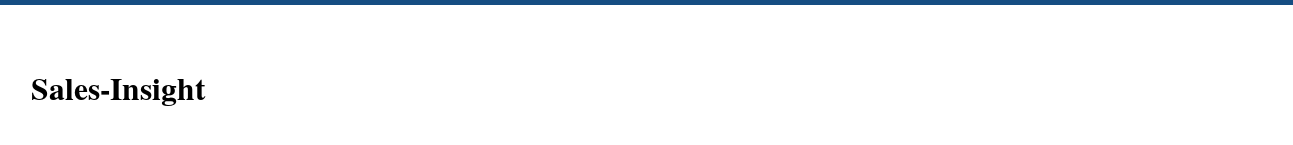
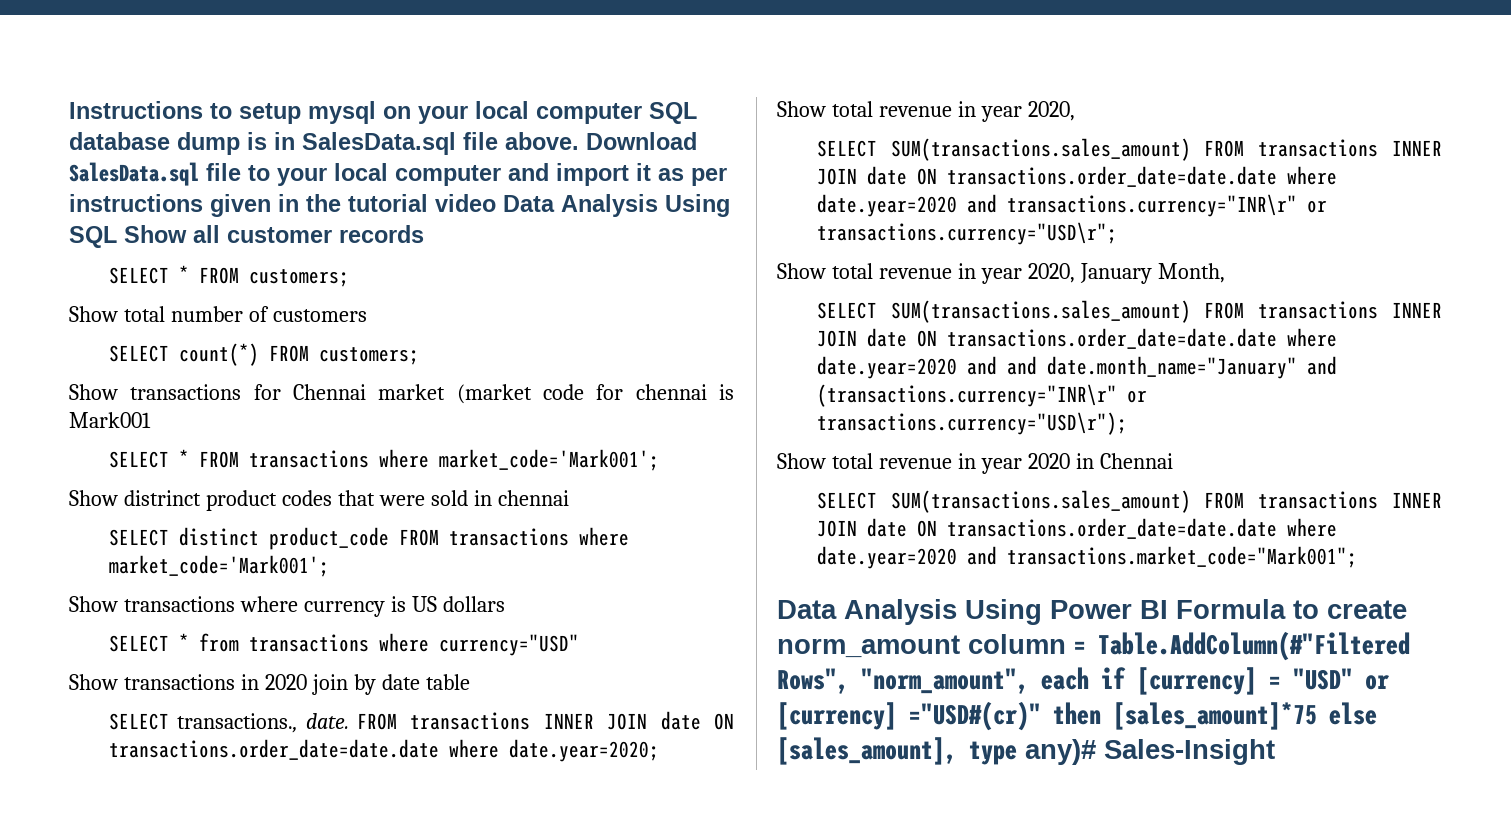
- Sales-Insight
+ Instructions to setup mysql on your local computer SQL database dump is in SalesData.sql file above. Download SalesData.sql file to your local computer and import it as per instructions given in the tutorial video Data Analysis Using SQL Show all customer records
+ SELECT * FROM customers;
+ Show total number of customers
+ SELECT count(*) FROM customers;
+ Show transactions for Chennai market (market code for chennai is Mark001
+ SELECT * FROM transactions where market_code='Mark001';
+ Show distrinct product codes that were sold in chennai
+ SELECT distinct product_code FROM transactions where market_code='Mark001';
+ Show transactions where currency is US dollars
+ SELECT * from transactions where currency="USD"
+ Show transactions in 2020 join by date table
+ SELECT transactions., date. FROM transactions INNER JOIN date ON transactions.order_date=date.date where date.year=2020;
+ Show total revenue in year 2020,
+ SELECT SUM(transactions.sales_amount) FROM transactions INNER JOIN date ON transactions.order_date=date.date where date.year=2020 and transactions.currency="INR\r" or transactions.currency="USD\r";
+ Show total revenue in year 2020, January Month,
+ SELECT SUM(transactions.sales_amount) FROM transactions INNER JOIN date ON transactions.order_date=date.date where date.year=2020 and and date.month_name="January" and (transactions.currency="INR\r" or transactions.currency="USD\r");
+ Show total revenue in year 2020 in Chennai
+ SELECT SUM(transactions.sales_amount) FROM transactions INNER JOIN date ON transactions.order_date=date.date where date.year=2020 and transactions.market_code="Mark001";
+ Data Analysis Using Power BI Formula to create norm_amount column = Table.AddColumn(#"Filtered Rows", "norm_amount", each if [currency] = "USD" or [currency] ="USD#(cr)" then [sales_amount]*75 else [sales_amount], type any)# Sales-Insight

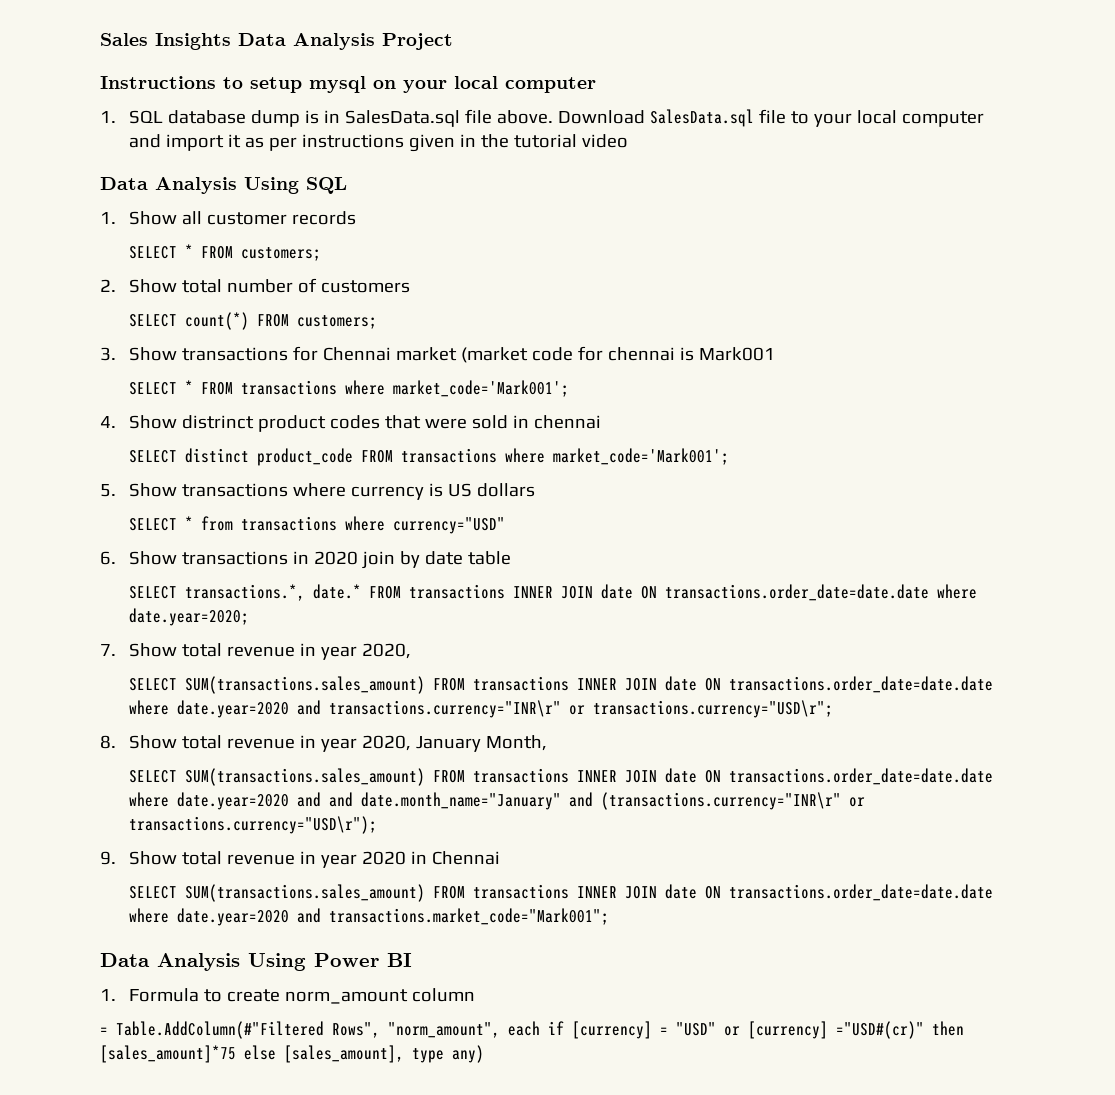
+ Sales Insights Data Analysis Project
- Instructions to setup mysql on your local computer SQL database dump is in SalesData.sql file above.
+ Instructions to setup mysql on your local computer
+ 1. SQL database dump is in SalesData.sql file above.
- Download SalesData.sql file to your local computer and import it as per instructions given in the tutorial video Data Analysis Using SQL Show all customer records
+ Download SalesData.sql file to your local computer and import it as per instructions given in the tutorial video
+ Data Analysis Using SQL
+ 1. Show all customer records
- Show total number of customers
+ 2. Show total number of customers
- Show transactions for Chennai market (market code for chennai is Mark001
+ 3. Show transactions for Chennai market (market code for chennai is Mark001
- Show distrinct product codes that were sold in chennai
+ 4. Show distrinct product codes that were sold in chennai
- Show transactions where currency is US dollars
+ 5. Show transactions where currency is US dollars
- Show transactions in 2020 join by date table
+ 6. Show transactions in 2020 join by date table
- SELECT transactions., date. FROM transactions INNER JOIN date ON transactions.order_date=date.date where date.year=2020;
- Show total revenue in year 2020,
+ SELECT transactions.*, date.* FROM transactions INNER JOIN date ON transactions.order_date=date.date where date.year=2020;
+ 7. Show total revenue in year 2020,
- Show total revenue in year 2020, January Month,
+ 8. Show total revenue in year 2020, January Month,
- Show total revenue in year 2020 in Chennai
+ 9. Show total revenue in year 2020 in Chennai
- Data Analysis Using Power BI Formula to create norm_amount column = Table.AddColumn(#"Filtered Rows", "norm_amount", each if [currency] = "USD" or [currency] ="USD#(cr)" then [sales_amount]*75 else [sales_amount], type any)# Sales-Insight
+ Data Analysis Using Power BI
+ 1. Formula to create norm_amount column
+ = Table.AddColumn(#"Filtered Rows", "norm_amount", each if [currency] = "USD" or [currency] ="USD#(cr)" then [sales_amount]*75 else [sales_amount], type any)

